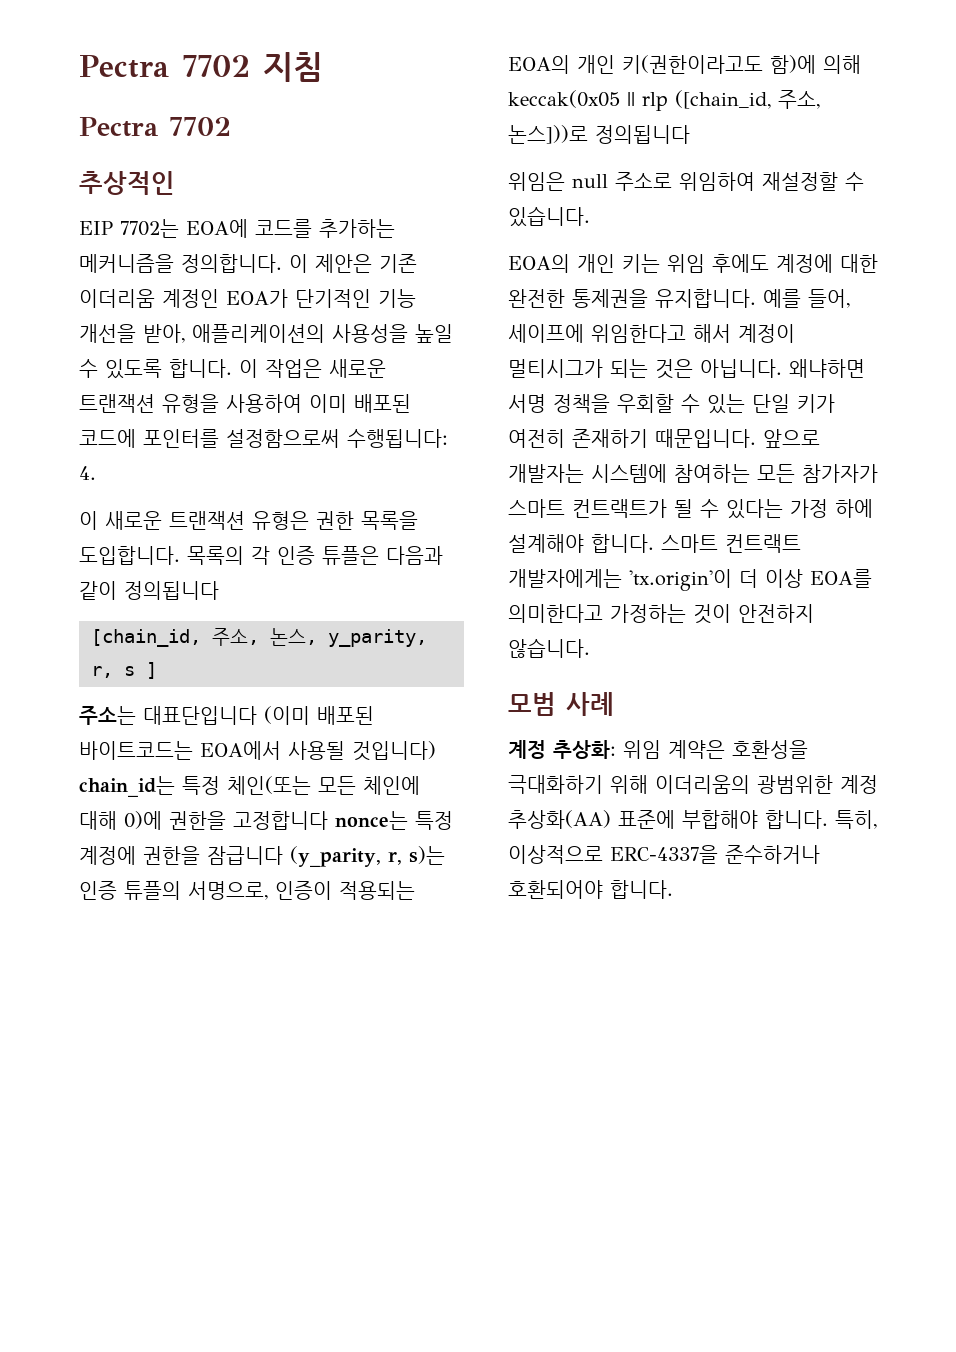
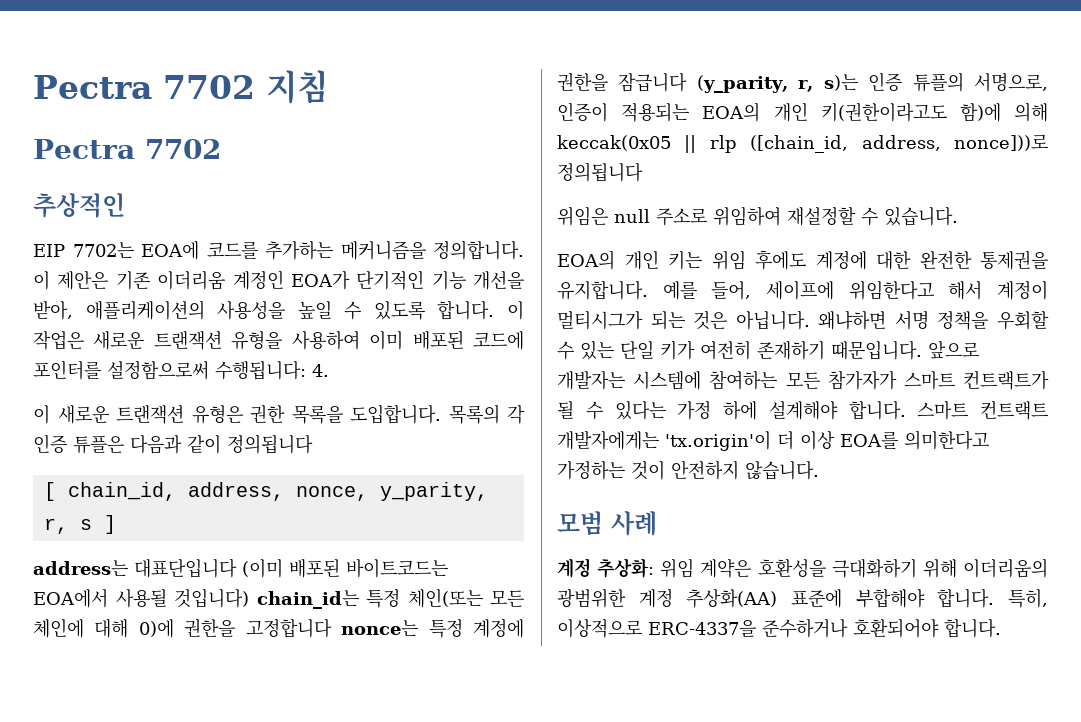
- [chain_id, 주소, 논스, y_parity, r, s ]
+ [ chain_id, address, nonce, y_parity, r, s ]
- 주소는 대표단입니다 (이미 배포된 바이트코드는 EOA에서 사용될 것입니다) chain_id는 특정 체인(또는 모든 체인에 대해 0)에 권한을 고정합니다 nonce는 특정 계정에 권한을 잠급니다 (y_parity, r, s)는 인증 튜플의 서명으로, 인증이 적용되는 EOA의 개인 키(권한이라고도 함)에 의해 keccak(0x05 || rlp ([chain_id, 주소, 논스]))로 정의됩니다
+ address는 대표단입니다 (이미 배포된 바이트코드는 EOA에서 사용될 것입니다) chain_id는 특정 체인(또는 모든 체인에 대해 0)에 권한을 고정합니다 nonce는 특정 계정에 권한을 잠급니다 (y_parity, r, s)는 인증 튜플의 서명으로, 인증이 적용되는 EOA의 개인 키(권한이라고도 함)에 의해 keccak(0x05 || rlp ([chain_id, address, nonce]))로 정의됩니다

